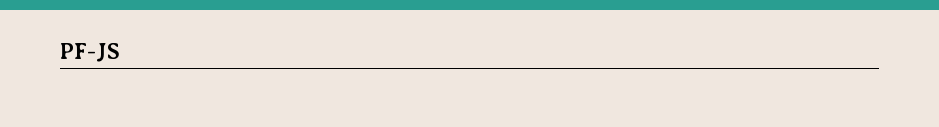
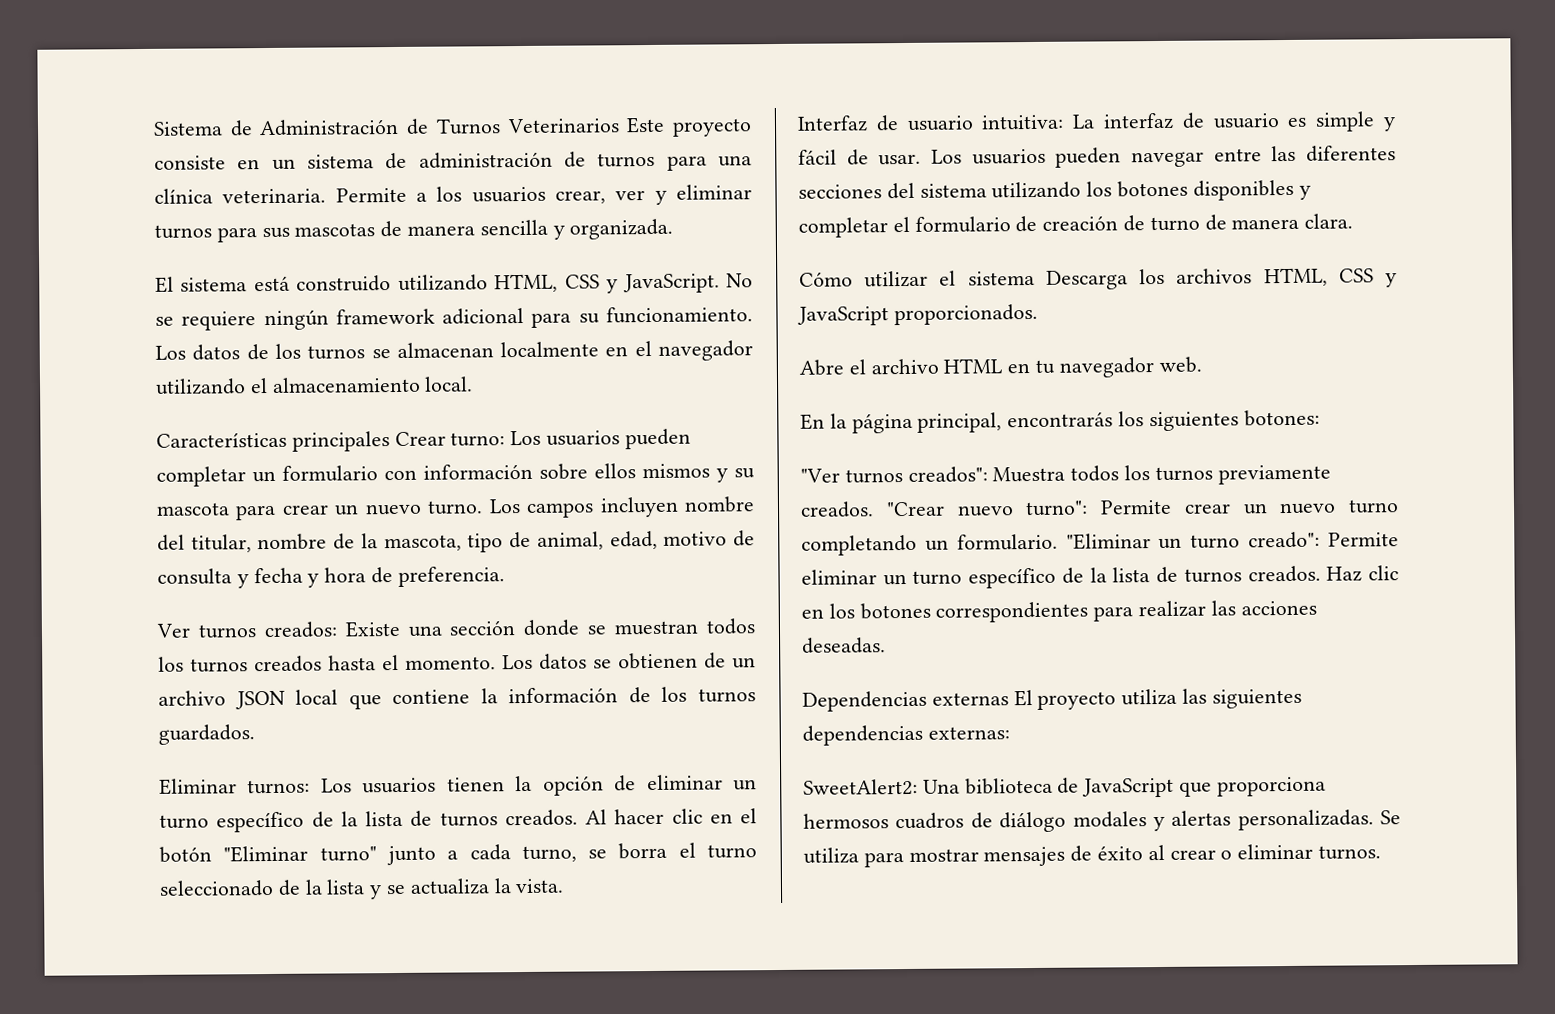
- PF-JS
+ Sistema de Administración de Turnos Veterinarios Este proyecto consiste en un sistema de administración de turnos para una clínica veterinaria. Permite a los usuarios crear, ver y eliminar turnos para sus mascotas de manera sencilla y organizada.
+ El sistema está construido utilizando HTML, CSS y JavaScript. No se requiere ningún framework adicional para su funcionamiento. Los datos de los turnos se almacenan localmente en el navegador utilizando el almacenamiento local.
+ Características principales Crear turno: Los usuarios pueden completar un formulario con información sobre ellos mismos y su mascota para crear un nuevo turno. Los campos incluyen nombre del titular, nombre de la mascota, tipo de animal, edad, motivo de consulta y fecha y hora de preferencia.
+ Ver turnos creados: Existe una sección donde se muestran todos los turnos creados hasta el momento. Los datos se obtienen de un archivo JSON local que contiene la información de los turnos guardados.
+ Eliminar turnos: Los usuarios tienen la opción de eliminar un turno específico de la lista de turnos creados. Al hacer clic en el botón "Eliminar turno" junto a cada turno, se borra el turno seleccionado de la lista y se actualiza la vista.
+ Interfaz de usuario intuitiva: La interfaz de usuario es simple y fácil de usar. Los usuarios pueden navegar entre las diferentes secciones del sistema utilizando los botones disponibles y completar el formulario de creación de turno de manera clara.
+ Cómo utilizar el sistema Descarga los archivos HTML, CSS y JavaScript proporcionados.
+ Abre el archivo HTML en tu navegador web.
+ En la página principal, encontrarás los siguientes botones:
+ "Ver turnos creados": Muestra todos los turnos previamente creados. "Crear nuevo turno": Permite crear un nuevo turno completando un formulario. "Eliminar un turno creado": Permite eliminar un turno específico de la lista de turnos creados. Haz clic en los botones correspondientes para realizar las acciones deseadas.
+ Dependencias externas El proyecto utiliza las siguientes dependencias externas:
+ SweetAlert2: Una biblioteca de JavaScript que proporciona hermosos cuadros de diálogo modales y alertas personalizadas. Se utiliza para mostrar mensajes de éxito al crear o eliminar turnos.

